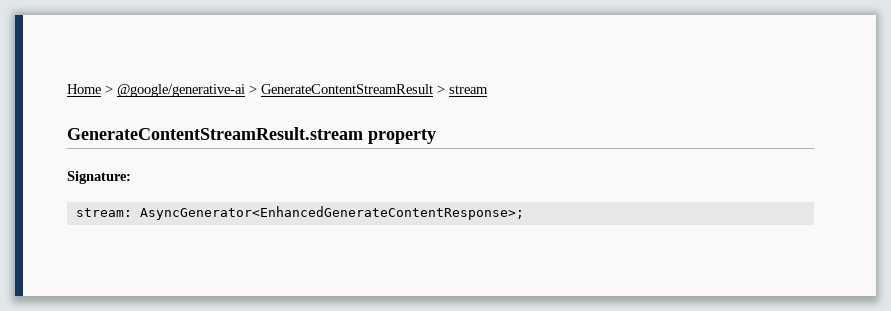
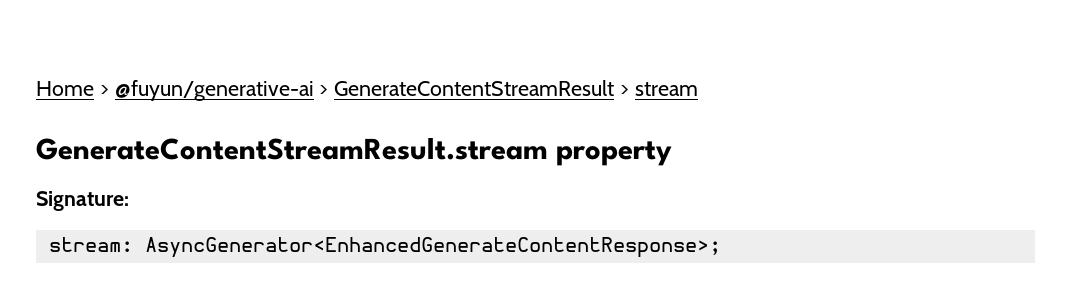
- Home > @google/generative-ai > GenerateContentStreamResult > stream
+ Home > @fuyun/generative-ai > GenerateContentStreamResult > stream

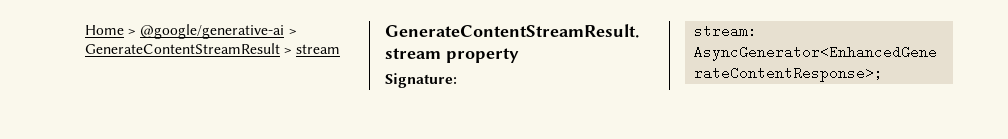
- Home > @fuyun/generative-ai > GenerateContentStreamResult > stream
+ Home > @google/generative-ai > GenerateContentStreamResult > stream

